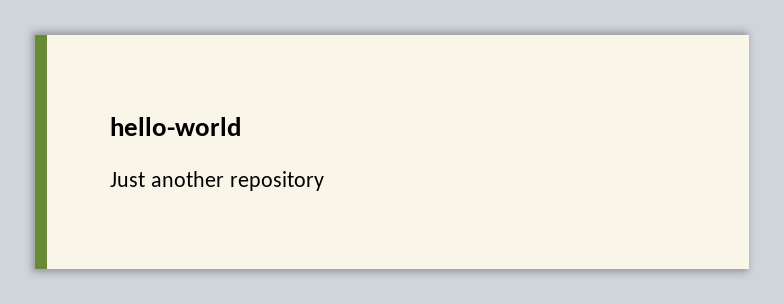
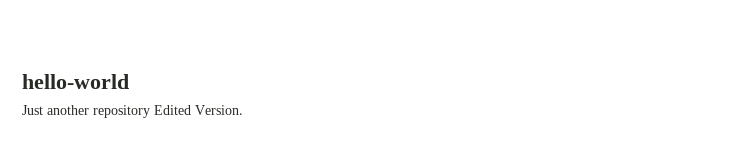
- Just another repository
+ Just another repository Edited Version.

